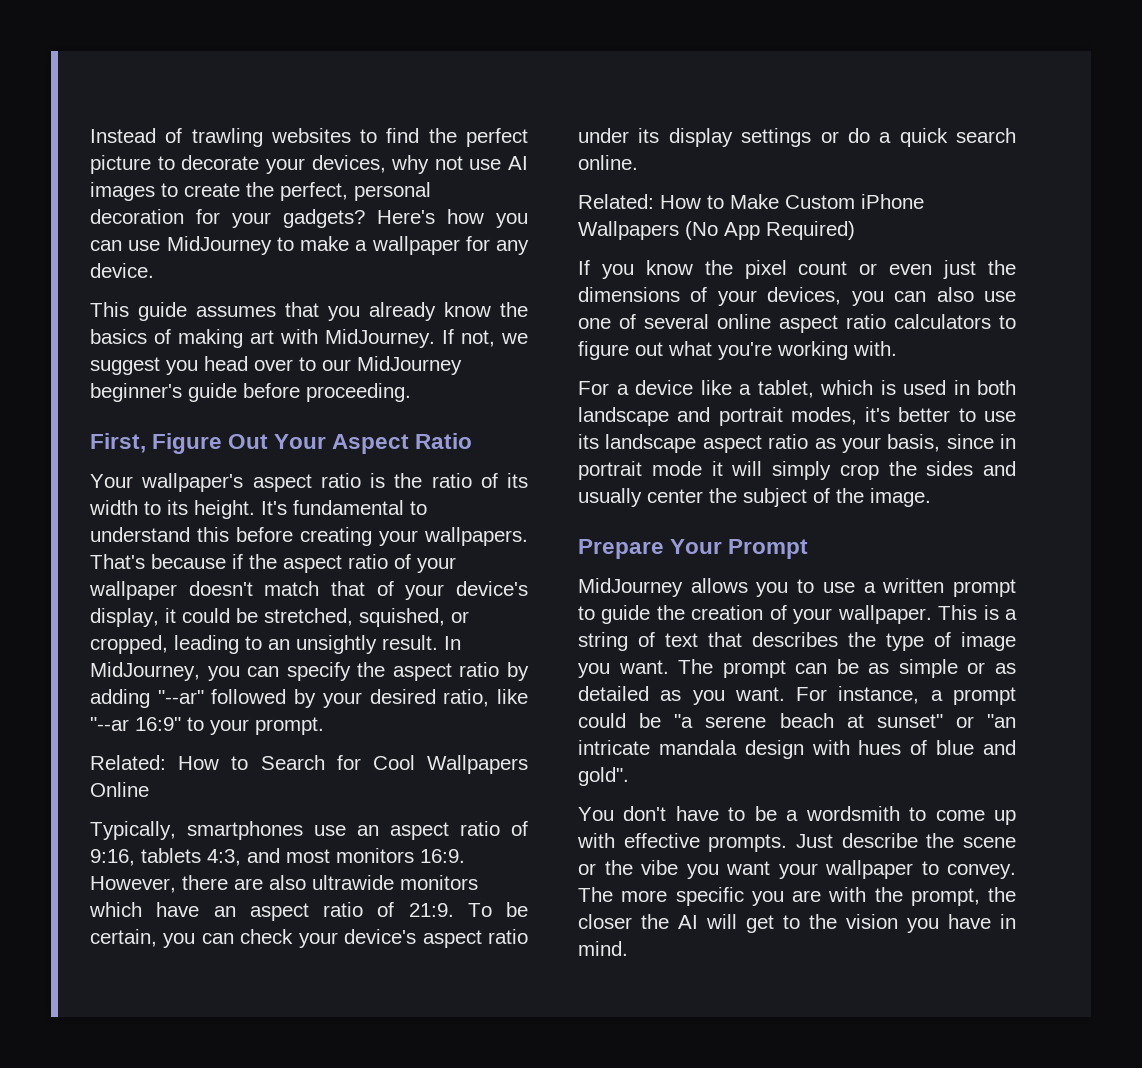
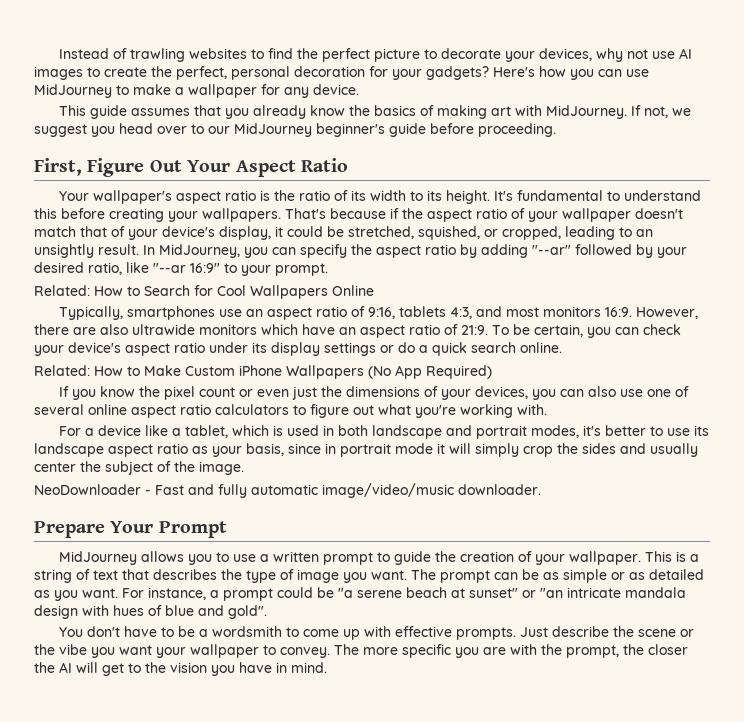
+ NeoDownloader - Fast and fully automatic image/video/music downloader.

